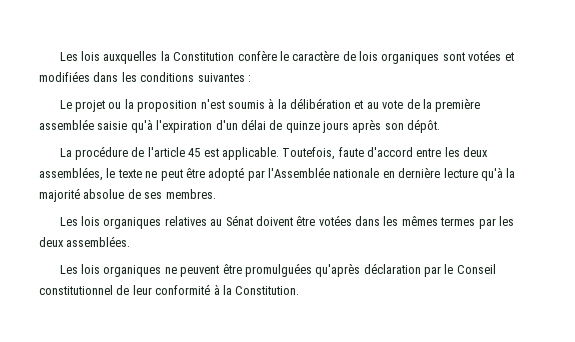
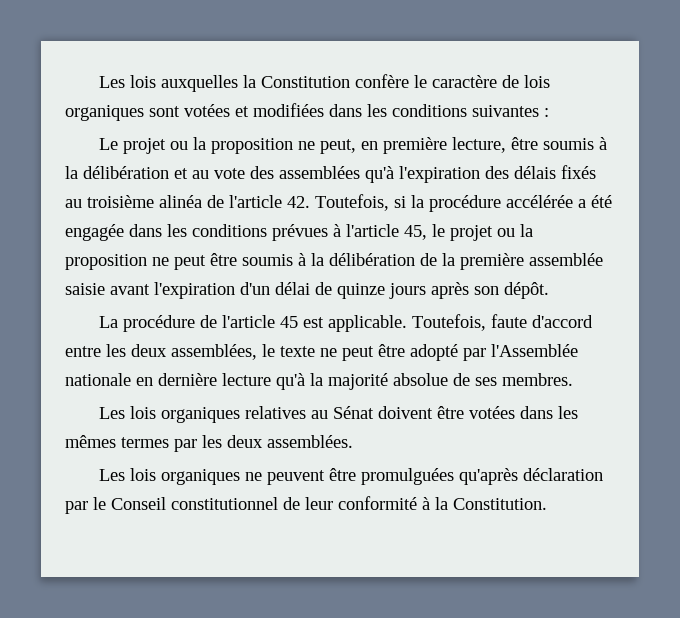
- Le projet ou la proposition n'est soumis à la délibération et au vote de la première assemblée saisie qu'à l'expiration d'un délai de quinze jours après son dépôt.
+ Le projet ou la proposition ne peut, en première lecture, être soumis à la délibération et au vote des assemblées qu'à l'expiration des délais fixés au troisième alinéa de l'article 42. Toutefois, si la procédure accélérée a été engagée dans les conditions prévues à l'article 45, le projet ou la proposition ne peut être soumis à la délibération de la première assemblée saisie avant l'expiration d'un délai de quinze jours après son dépôt.

